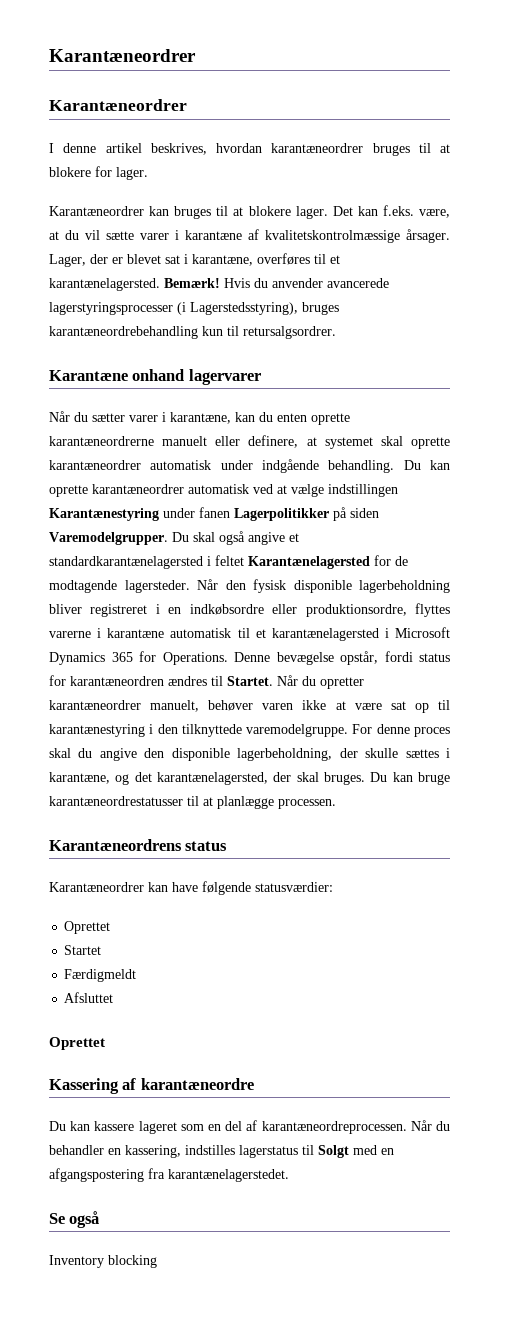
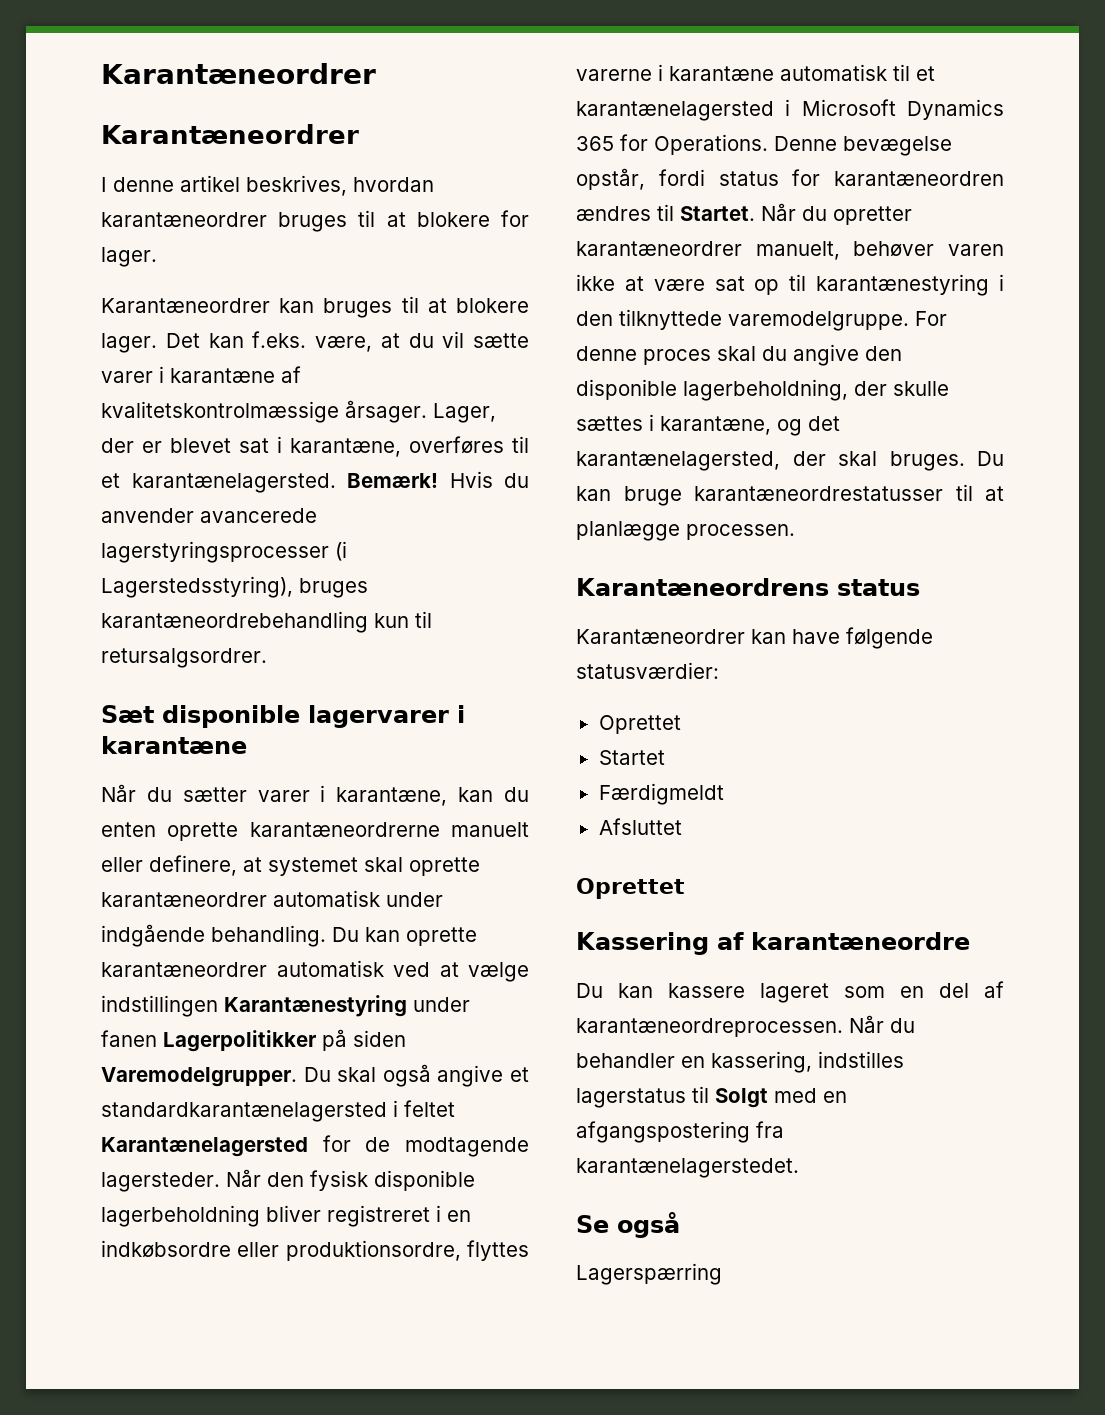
- Karantæne onhand lagervarer
+ Sæt disponible lagervarer i karantæne
- Inventory blocking
+ Lagerspærring

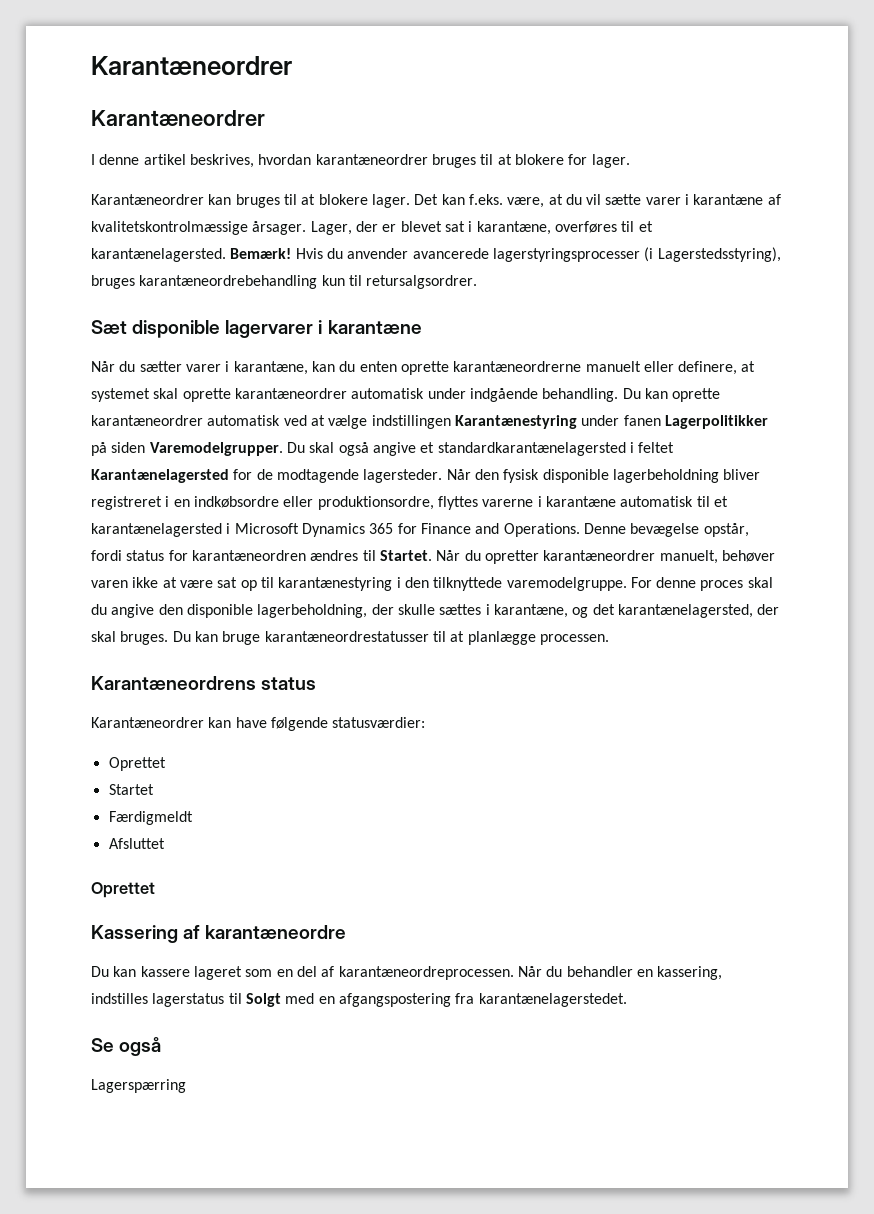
- Når den fysisk disponible lagerbeholdning bliver registreret i en indkøbsordre eller produktionsordre, flyttes varerne i karantæne automatisk til et karantænelagersted i Microsoft Dynamics 365 for Operations.
+ Når den fysisk disponible lagerbeholdning bliver registreret i en indkøbsordre eller produktionsordre, flyttes varerne i karantæne automatisk til et karantænelagersted i Microsoft Dynamics 365 for Finance and Operations.

